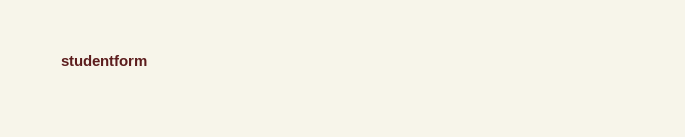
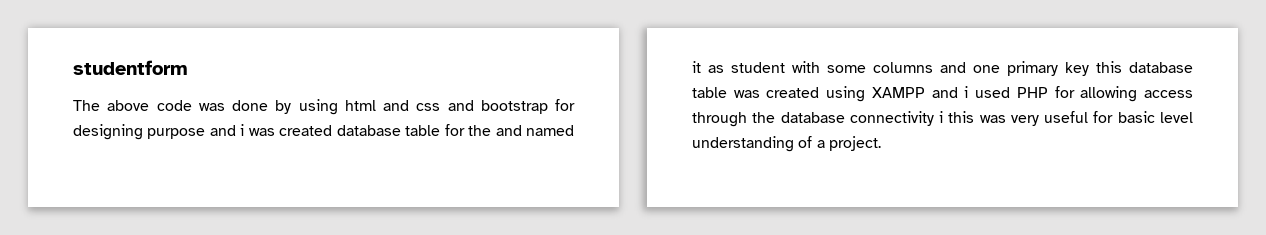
+ The above code was done by using html and css and bootstrap for designing purpose and i was created database table for the and named it as student with some columns and one primary key this database table was created using XAMPP and i used PHP for allowing access through the database connectivity i this was very useful for basic level understanding of a project.

